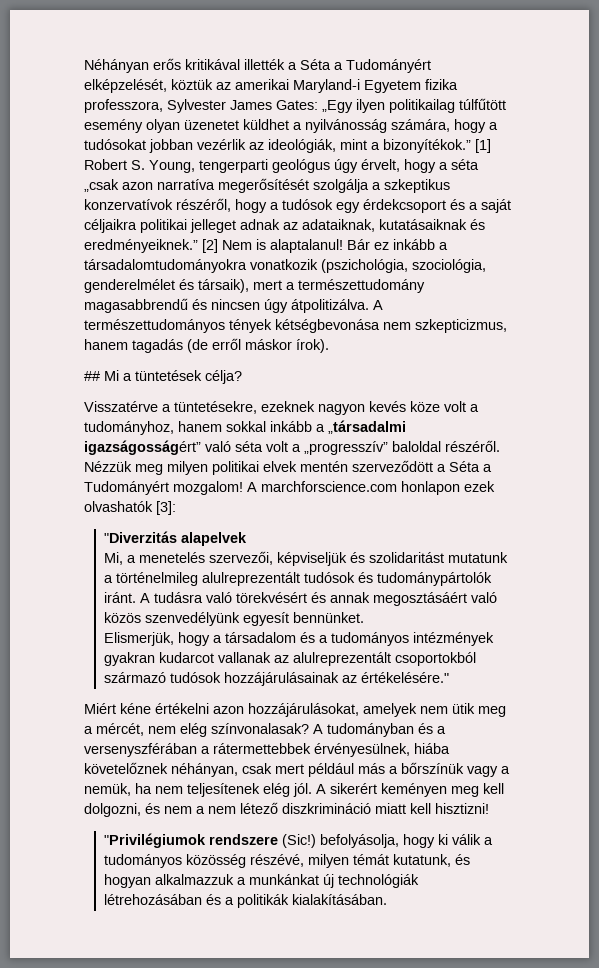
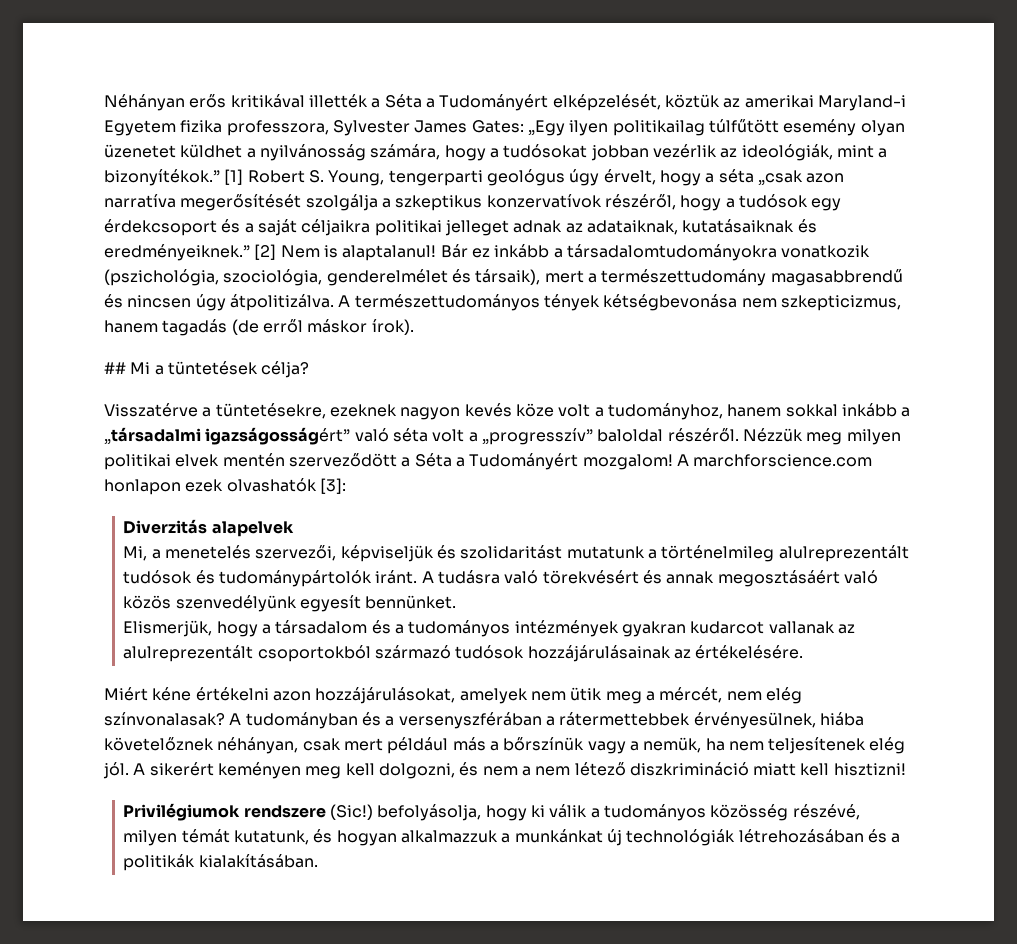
- "Diverzitás alapelvek
+ Diverzitás alapelvek
- Elismerjük, hogy a társadalom és a tudományos intézmények gyakran kudarcot vallanak az alulreprezentált csoportokból származó tudósok hozzájárulásainak az értékelésére."
+ Elismerjük, hogy a társadalom és a tudományos intézmények gyakran kudarcot vallanak az alulreprezentált csoportokból származó tudósok hozzájárulásainak az értékelésére.
- "Privilégiumok rendszere (Sic!) befolyásolja, hogy ki válik a tudományos közösség részévé, milyen témát kutatunk, és hogyan alkalmazzuk a munkánkat új technológiák létrehozásában és a politikák kialakításában.
+ Privilégiumok rendszere (Sic!) befolyásolja, hogy ki válik a tudományos közösség részévé, milyen témát kutatunk, és hogyan alkalmazzuk a munkánkat új technológiák létrehozásában és a politikák kialakításában.

